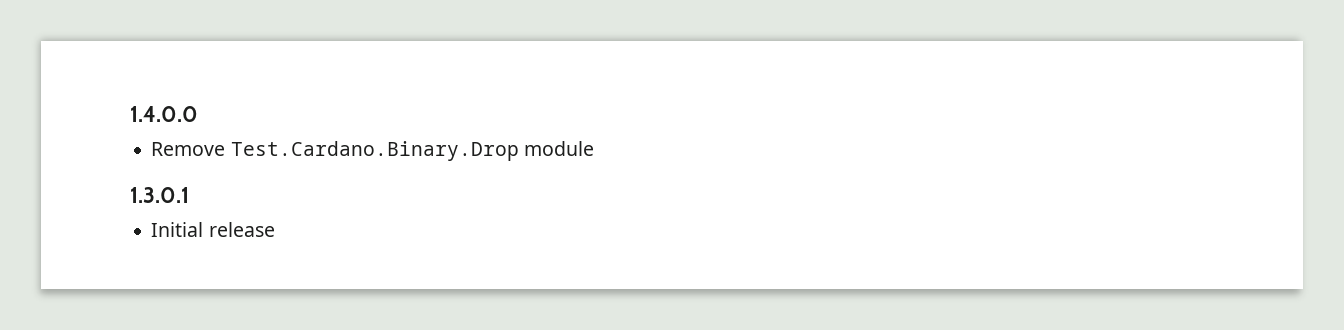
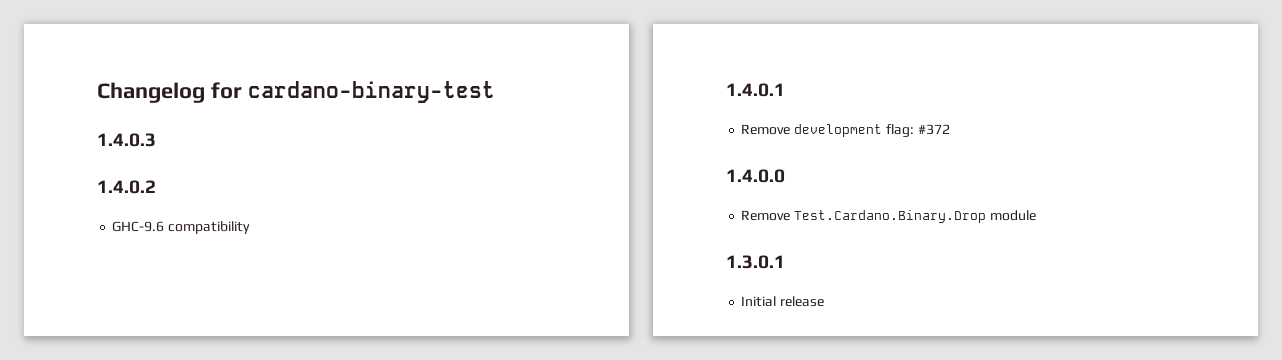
+ Changelog for cardano-binary-test
+ 1.4.0.3
+ 1.4.0.2
+ GHC-9.6 compatibility
+ 1.4.0.1
+ Remove development flag: #372

